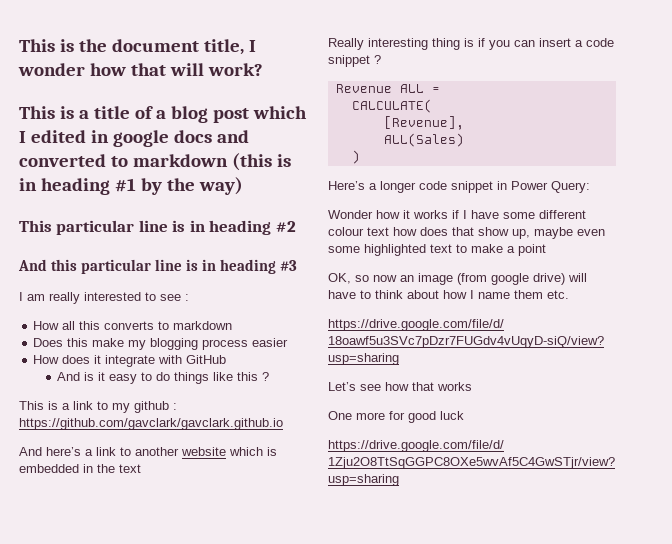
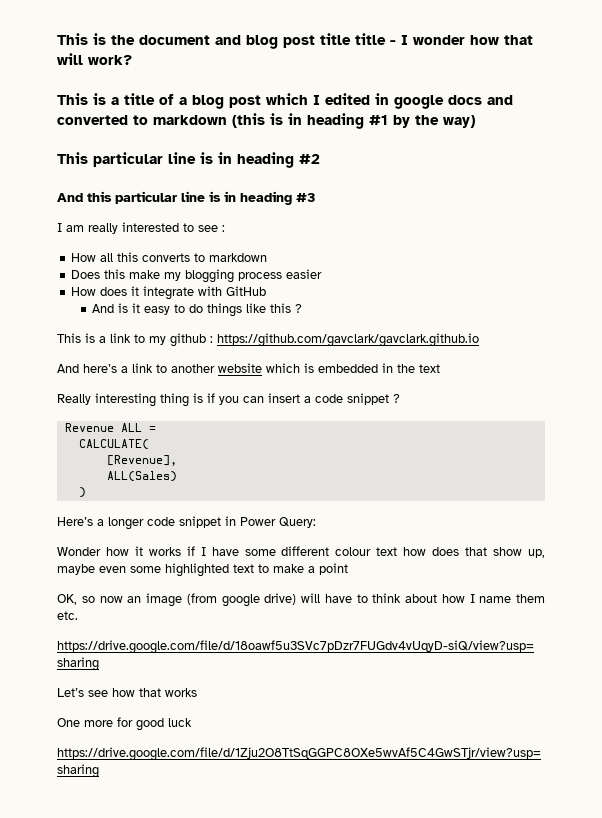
- This is the document title, I wonder how that will work?
+ This is the document and blog post title title - I wonder how that will work?

